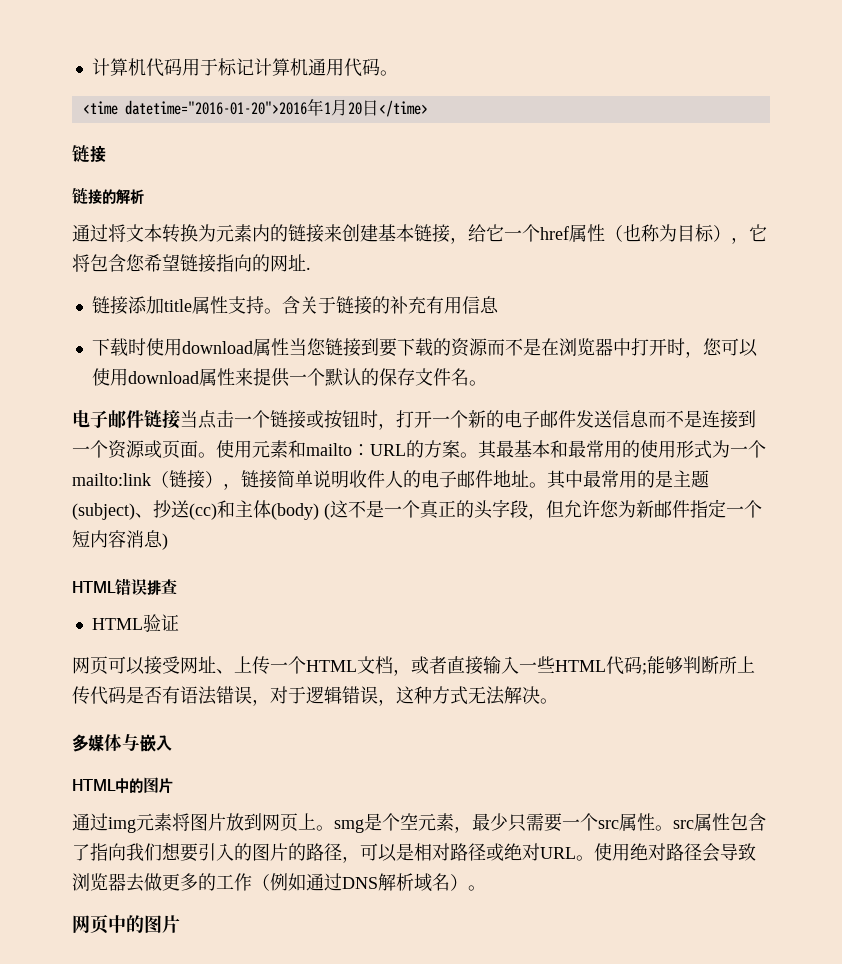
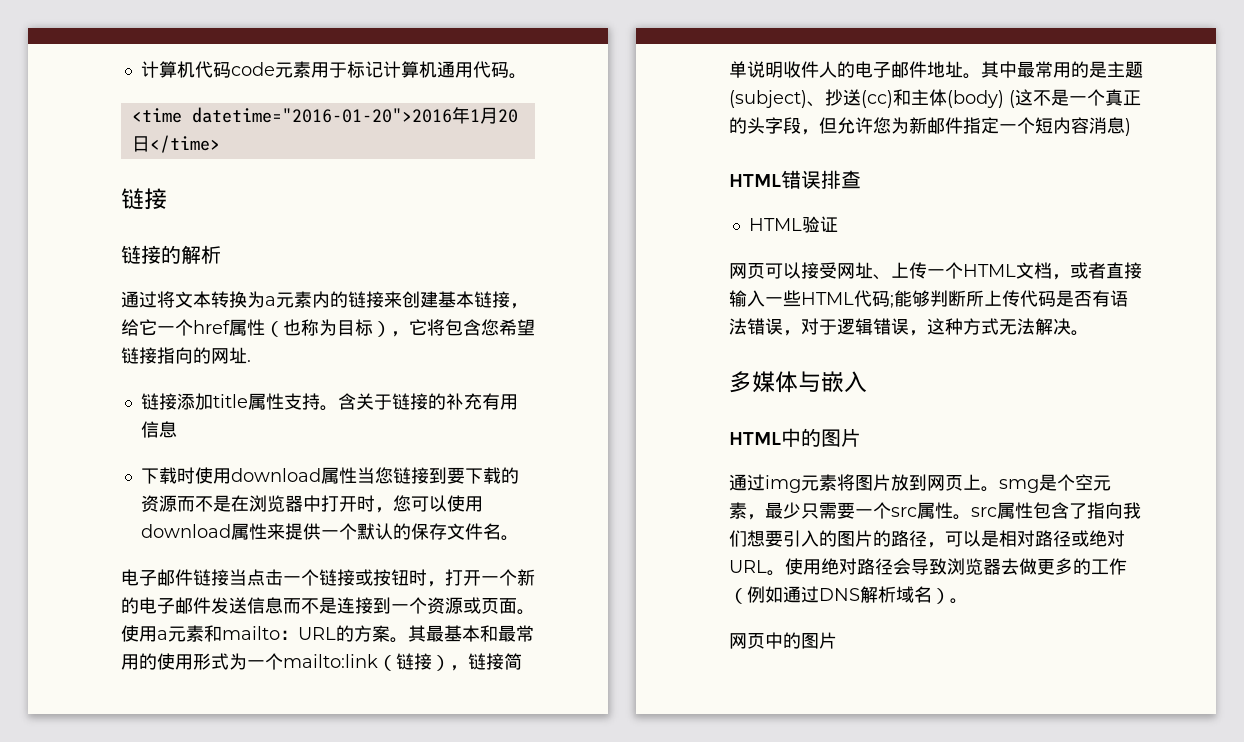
- 计算机代码用于标记计算机通用代码。
+ 计算机代码code元素用于标记计算机通用代码。
- 通过将文本转换为元素内的链接来创建基本链接，给它一个href属性（也称为目标），它将包含您希望链接指向的网址.
+ 通过将文本转换为a元素内的链接来创建基本链接，给它一个href属性（也称为目标），它将包含您希望链接指向的网址.
- 使用元素和mailto：URL的方案。
+ 使用a元素和mailto：URL的方案。

